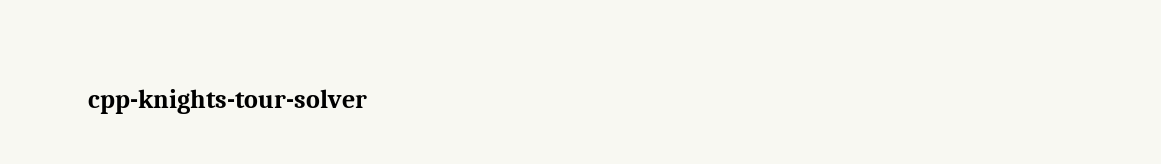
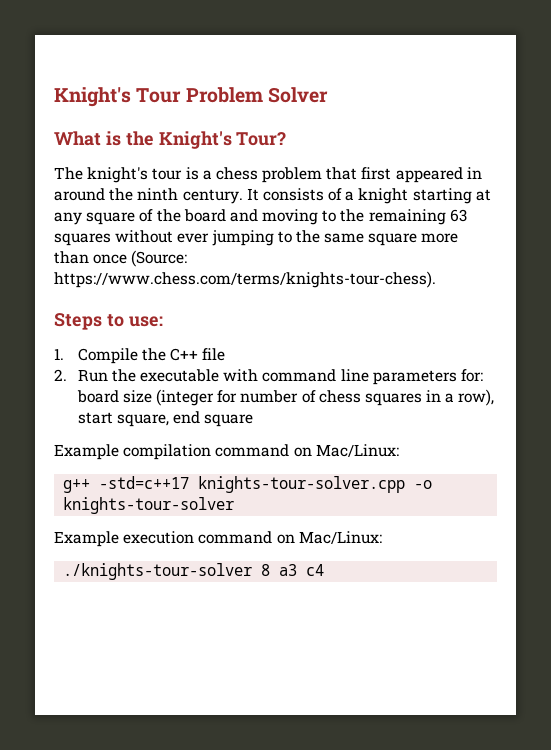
- cpp-knights-tour-solver
+ Knight's Tour Problem Solver
+ What is the Knight's Tour?
+ The knight's tour is a chess problem that first appeared in around the ninth century. It consists of a knight starting at any square of the board and moving to the remaining 63 squares without ever jumping to the same square more than once (Source: https://www.chess.com/terms/knights-tour-chess).
+ Steps to use:
+ 1. Compile the C++ file
+ 2. Run the executable with command line parameters for: board size (integer for number of chess squares in a row), start square, end square
+ Example compilation command on Mac/Linux:
+ g++ -std=c++17 knights-tour-solver.cpp -o knights-tour-solver
+ Example execution command on Mac/Linux:
+ ./knights-tour-solver 8 a3 c4

